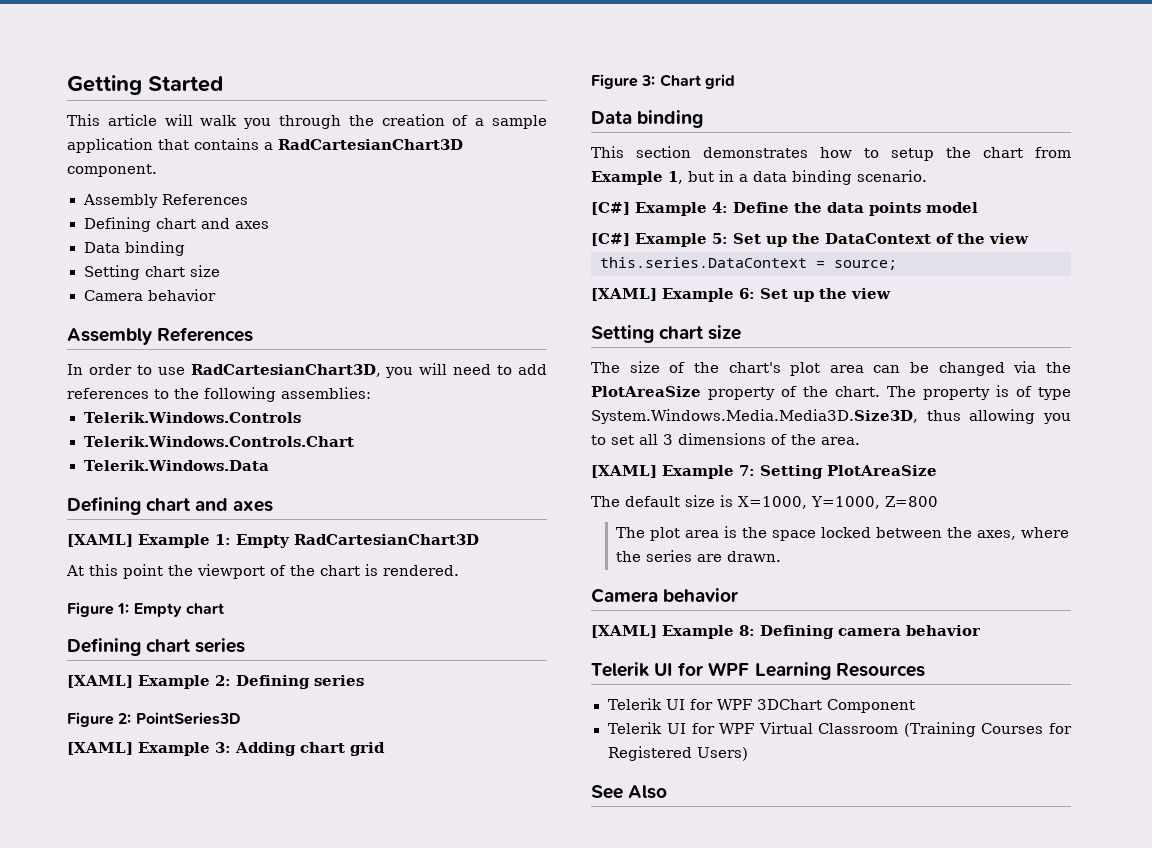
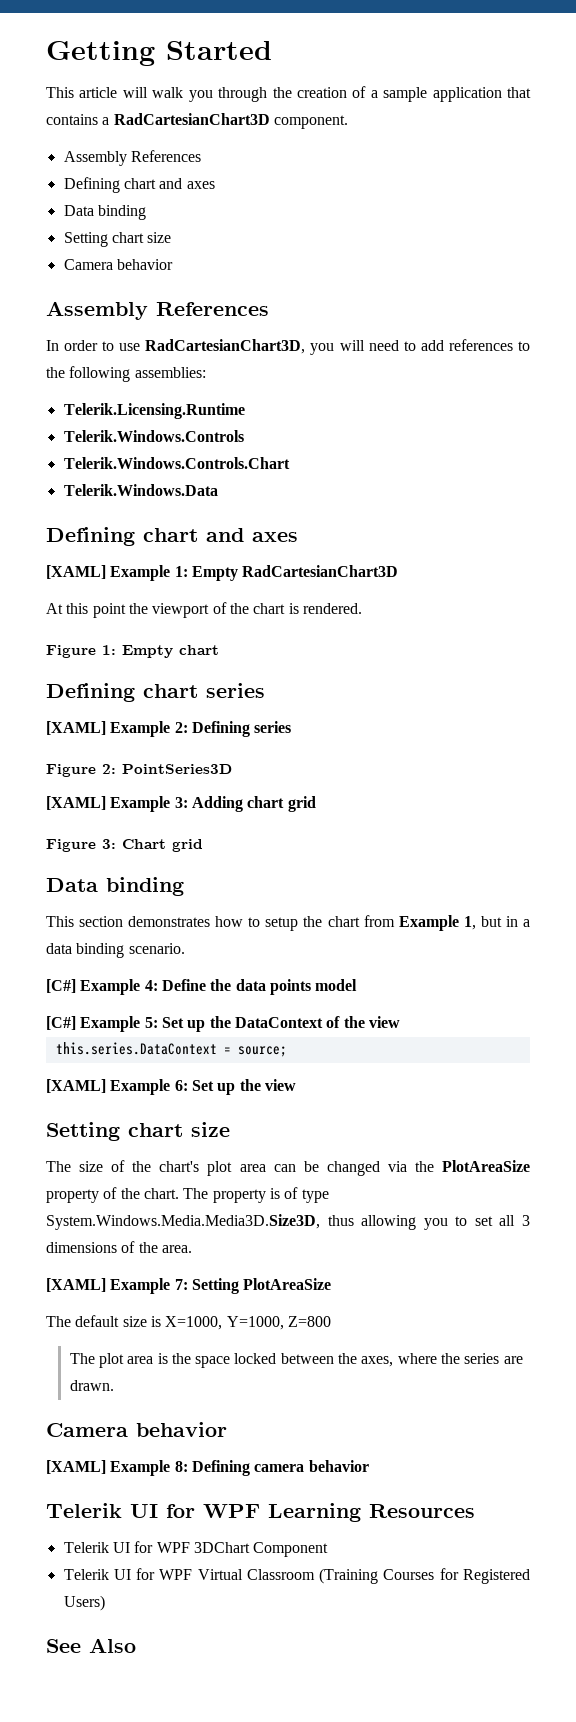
+ Telerik.Licensing.Runtime

